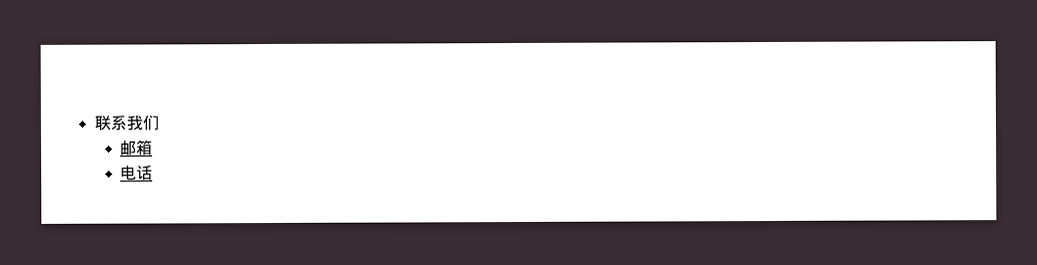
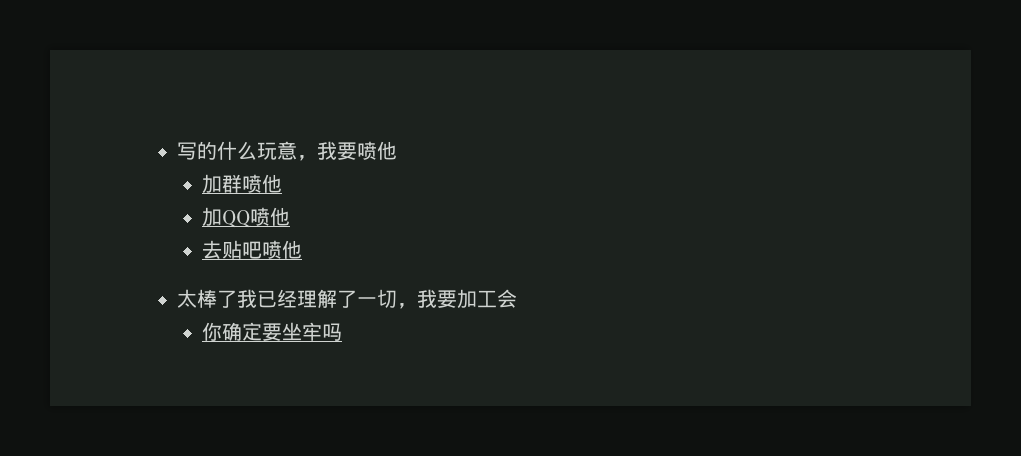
- 联系我们
- 邮箱
- 电话
+ 写的什么玩意，我要喷他
+ 加群喷他
+ 加QQ喷他
+ 去贴吧喷他
+ 太棒了我已经理解了一切，我要加工会
+ 你确定要坐牢吗

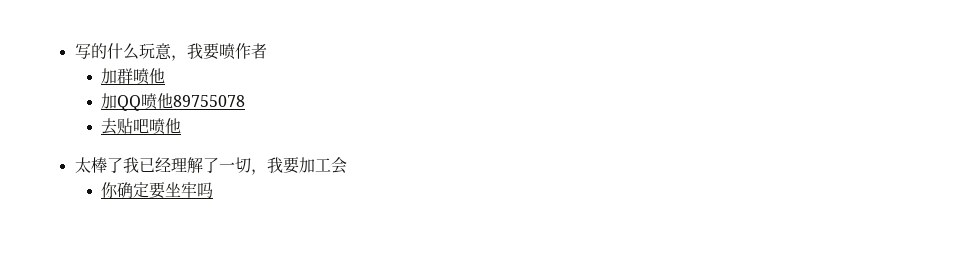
- 写的什么玩意，我要喷他
+ 写的什么玩意，我要喷作者
- 加QQ喷他
+ 加QQ喷他89755078

